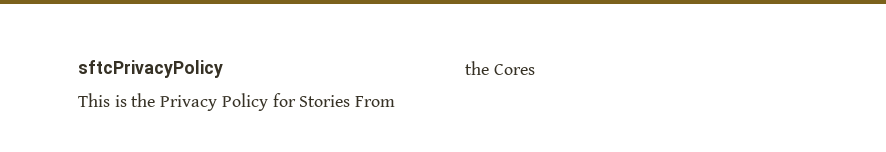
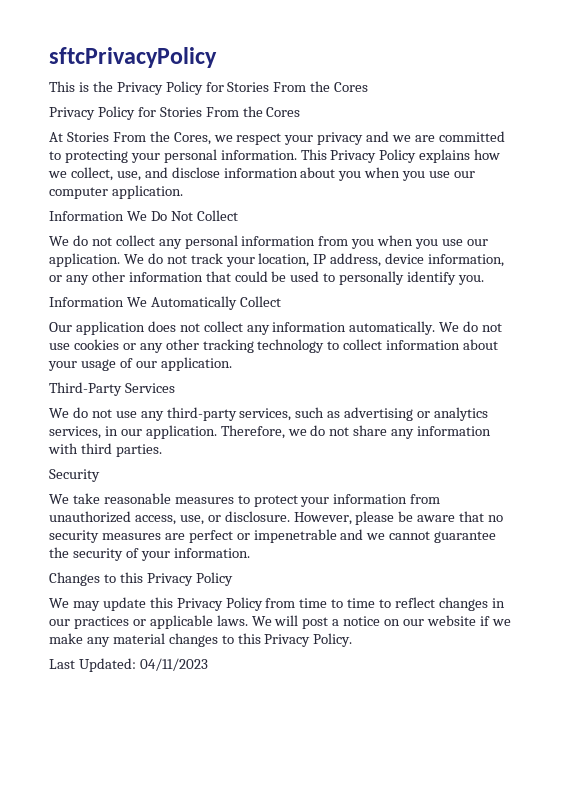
  This is the Privacy Policy for Stories From the Cores
+ Privacy Policy for Stories From the Cores
+ At Stories From the Cores, we respect your privacy and we are committed to protecting your personal information. This Privacy Policy explains how we collect, use, and disclose information about you when you use our computer application.
+ Information We Do Not Collect
+ We do not collect any personal information from you when you use our application. We do not track your location, IP address, device information, or any other information that could be used to personally identify you.
+ Information We Automatically Collect
+ Our application does not collect any information automatically. We do not use cookies or any other tracking technology to collect information about your usage of our application.
+ Third-Party Services
+ We do not use any third-party services, such as advertising or analytics services, in our application. Therefore, we do not share any information with third parties.
+ Security
+ We take reasonable measures to protect your information from unauthorized access, use, or disclosure. However, please be aware that no security measures are perfect or impenetrable and we cannot guarantee the security of your information.
+ Changes to this Privacy Policy
+ We may update this Privacy Policy from time to time to reflect changes in our practices or applicable laws. We will post a notice on our website if we make any material changes to this Privacy Policy.
+ Last Updated: 04/11/2023

